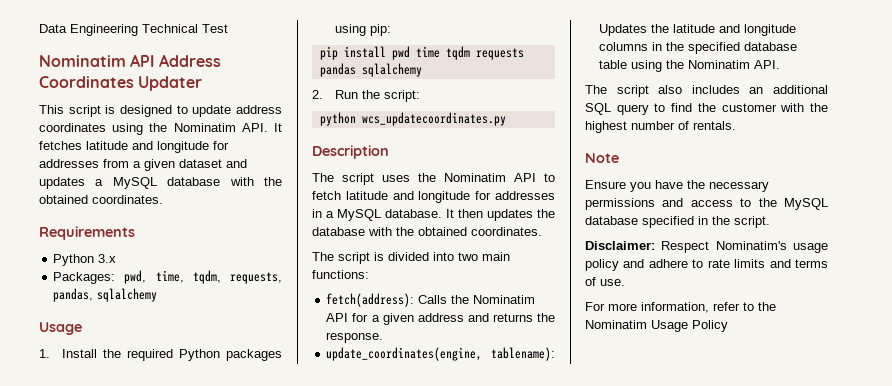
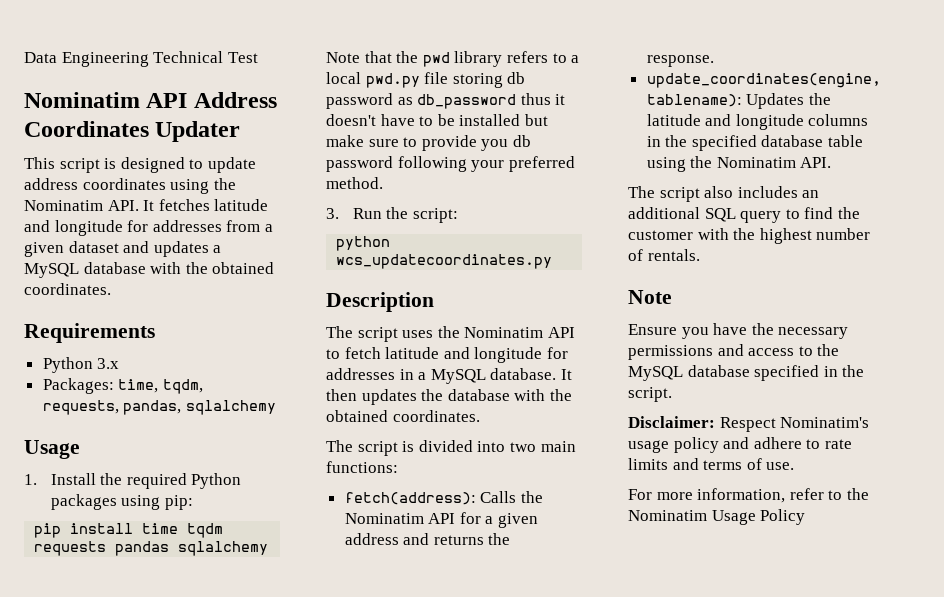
- Packages: pwd, time, tqdm, requests, pandas, sqlalchemy
+ Packages: time, tqdm, requests, pandas, sqlalchemy
- pip install pwd time tqdm requests pandas sqlalchemy
+ pip install time tqdm requests pandas sqlalchemy
- 2. Run the script:
+ Note that the pwd library refers to a local pwd.py file storing db password as db_password thus it doesn't have to be installed but make sure to provide you db password following your preferred method.
+ 3. Run the script:

